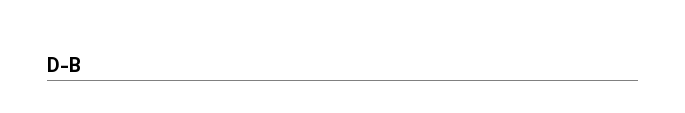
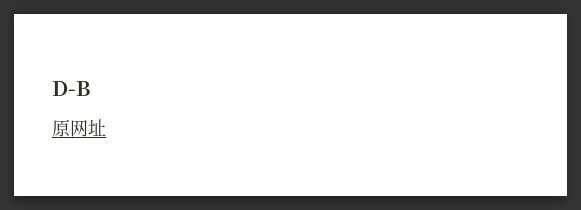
+ 原网址

